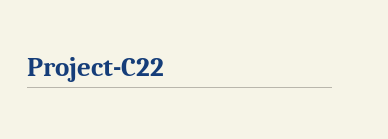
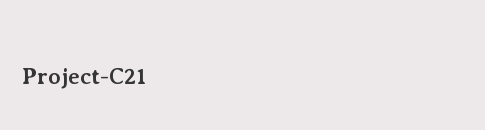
- Project-C22
+ Project-C21

